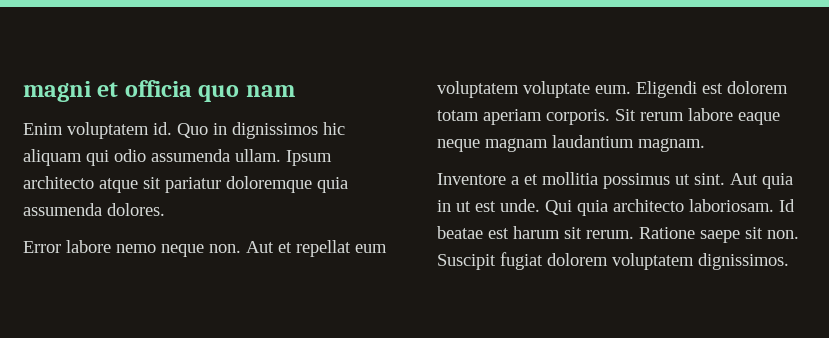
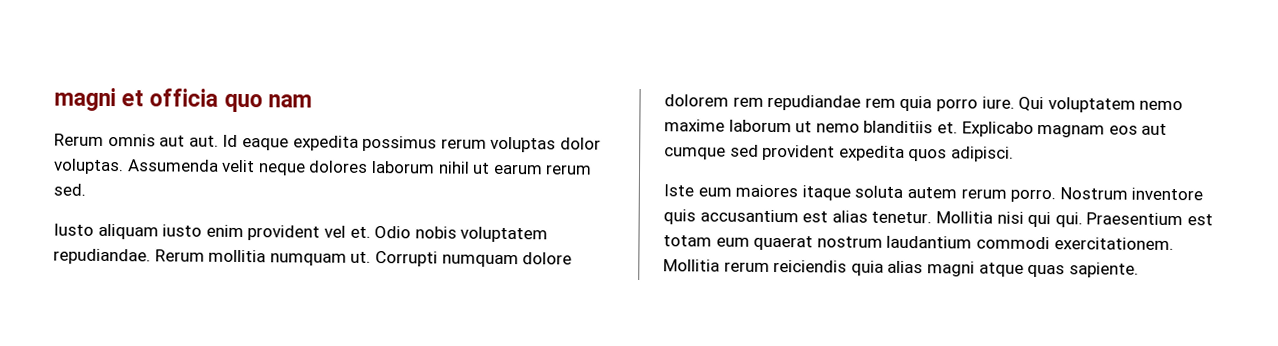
- Enim voluptatem id. Quo in dignissimos hic aliquam qui odio assumenda ullam. Ipsum architecto atque sit pariatur doloremque quia assumenda dolores.
- Error labore nemo neque non. Aut et repellat eum voluptatem voluptate eum. Eligendi est dolorem totam aperiam corporis. Sit rerum labore eaque neque magnam laudantium magnam.
- Inventore a et mollitia possimus ut sint. Aut quia in ut est unde. Qui quia architecto laboriosam. Id beatae est harum sit rerum. Ratione saepe sit non. Suscipit fugiat dolorem voluptatem dignissimos.
+ Rerum omnis aut aut. Id eaque expedita possimus rerum voluptas dolor voluptas. Assumenda velit neque dolores laborum nihil ut earum rerum sed.
+ Iusto aliquam iusto enim provident vel et. Odio nobis voluptatem repudiandae. Rerum mollitia numquam ut. Corrupti numquam dolore dolorem rem repudiandae rem quia porro iure. Qui voluptatem nemo maxime laborum ut nemo blanditiis et. Explicabo magnam eos aut cumque sed provident expedita quos adipisci.
+ Iste eum maiores itaque soluta autem rerum porro. Nostrum inventore quis accusantium est alias tenetur. Mollitia nisi qui qui. Praesentium est totam eum quaerat nostrum laudantium commodi exercitationem. Mollitia rerum reiciendis quia alias magni atque quas sapiente.

